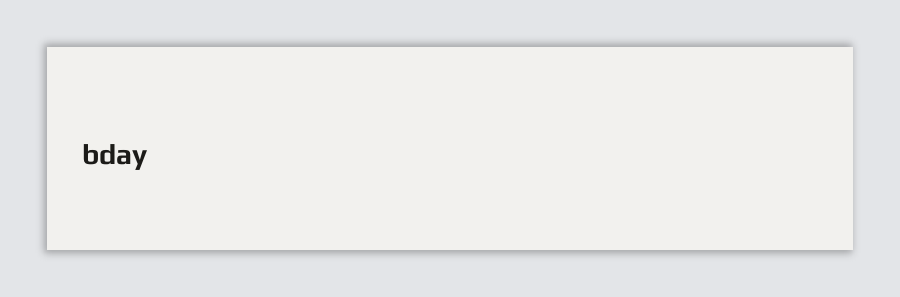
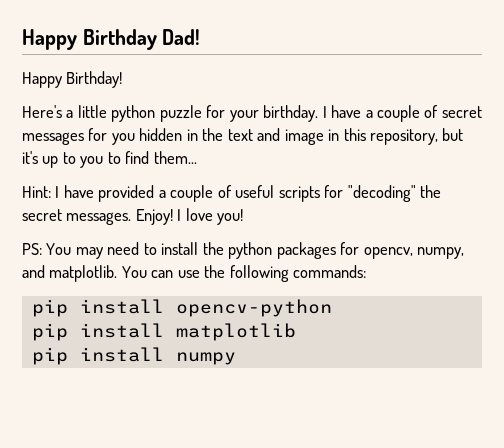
- bday
+ Happy Birthday Dad!
+ Happy Birthday!
+ Here's a little python puzzle for your birthday. I have a couple of secret messages for you hidden in the text and image in this repository, but it's up to you to find them...
+ Hint: I have provided a couple of useful scripts for "decoding" the secret messages. Enjoy! I love you!
+ PS: You may need to install the python packages for opencv, numpy, and matplotlib. You can use the following commands:
+ pip install opencv-python
+ pip install matplotlib
+ pip install numpy

